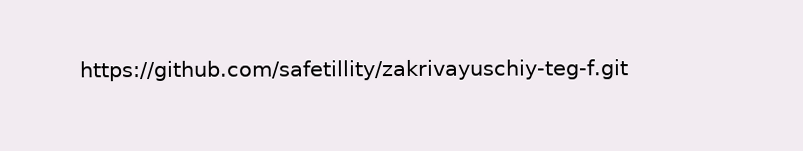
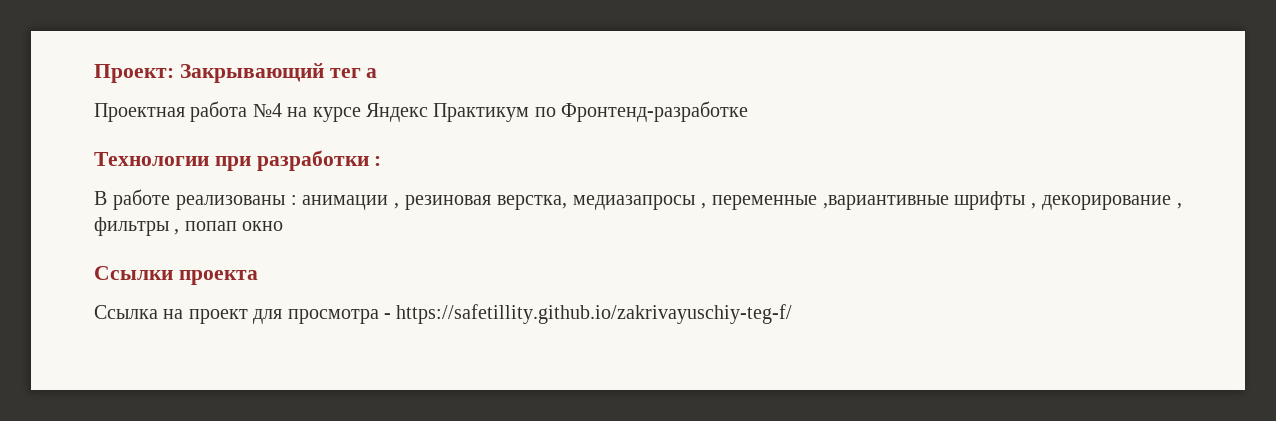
- https://github.com/safetillity/zakrivayuschiy-teg-f.git
+ Проект: Закрывающий тег а
+ Проектная работа №4 на курсе Яндекс Практикум по Фронтенд-разработке
+ Технологии при разработки :
+ В работе реализованы : анимации , резиновая верстка, медиазапросы , переменные ,вариантивные шрифты , декорирование , фильтры , попап окно
+ Ссылки проекта
+ Ссылка на проект для просмотра - https://safetillity.github.io/zakrivayuschiy-teg-f/

